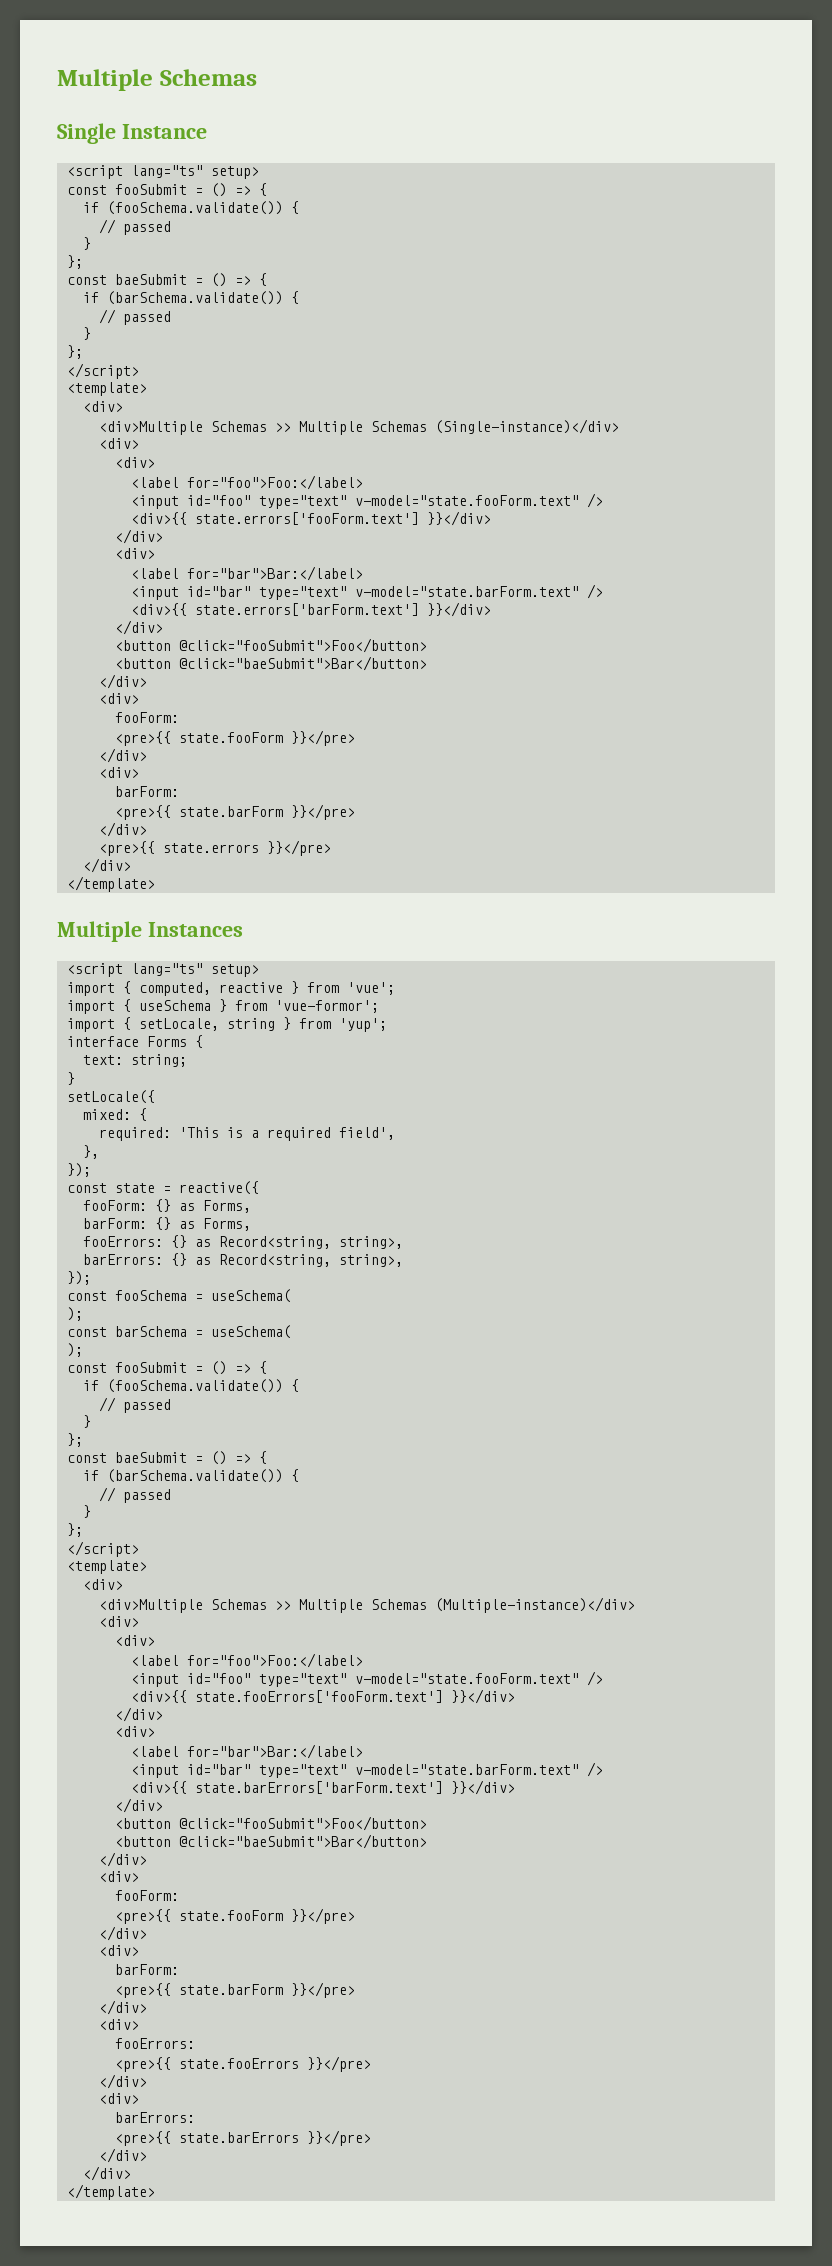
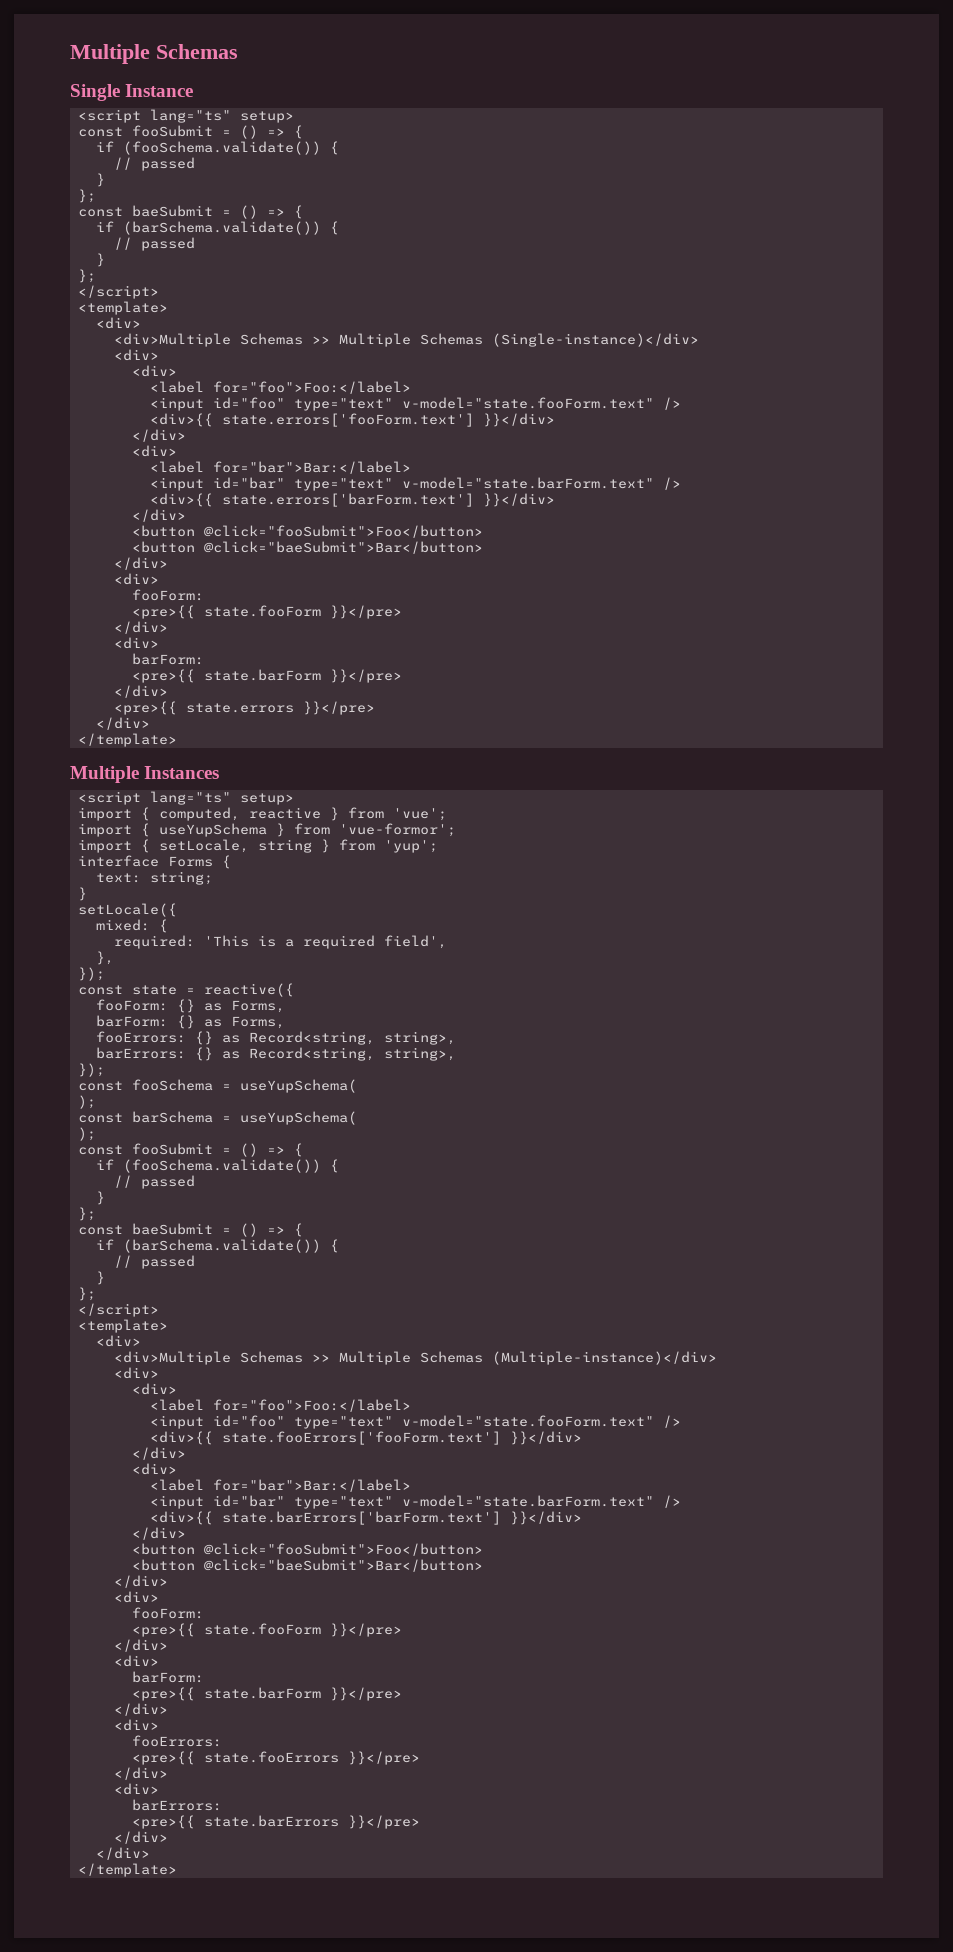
- import { useSchema } from 'vue-formor';
+ import { useYupSchema } from 'vue-formor';
- const fooSchema = useSchema(
+ const fooSchema = useYupSchema(
- const barSchema = useSchema(
+ const barSchema = useYupSchema(

